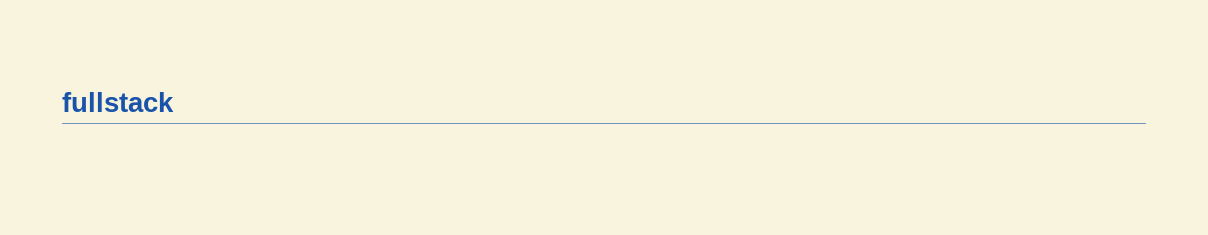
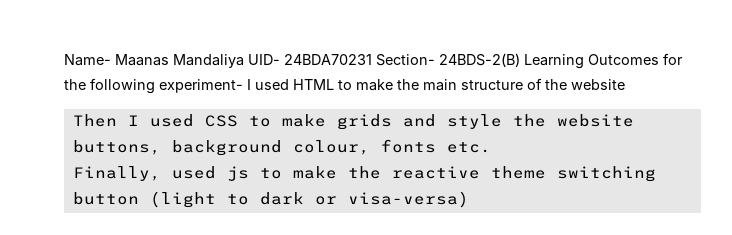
- fullstack
+ Name- Maanas Mandaliya UID- 24BDA70231 Section- 24BDS-2(B) Learning Outcomes for the following experiment- I used HTML to make the main structure of the website
+ Then I used CSS to make grids and style the website buttons, background colour, fonts etc.
+ Finally, used js to make the reactive theme switching button (light to dark or visa-versa)

